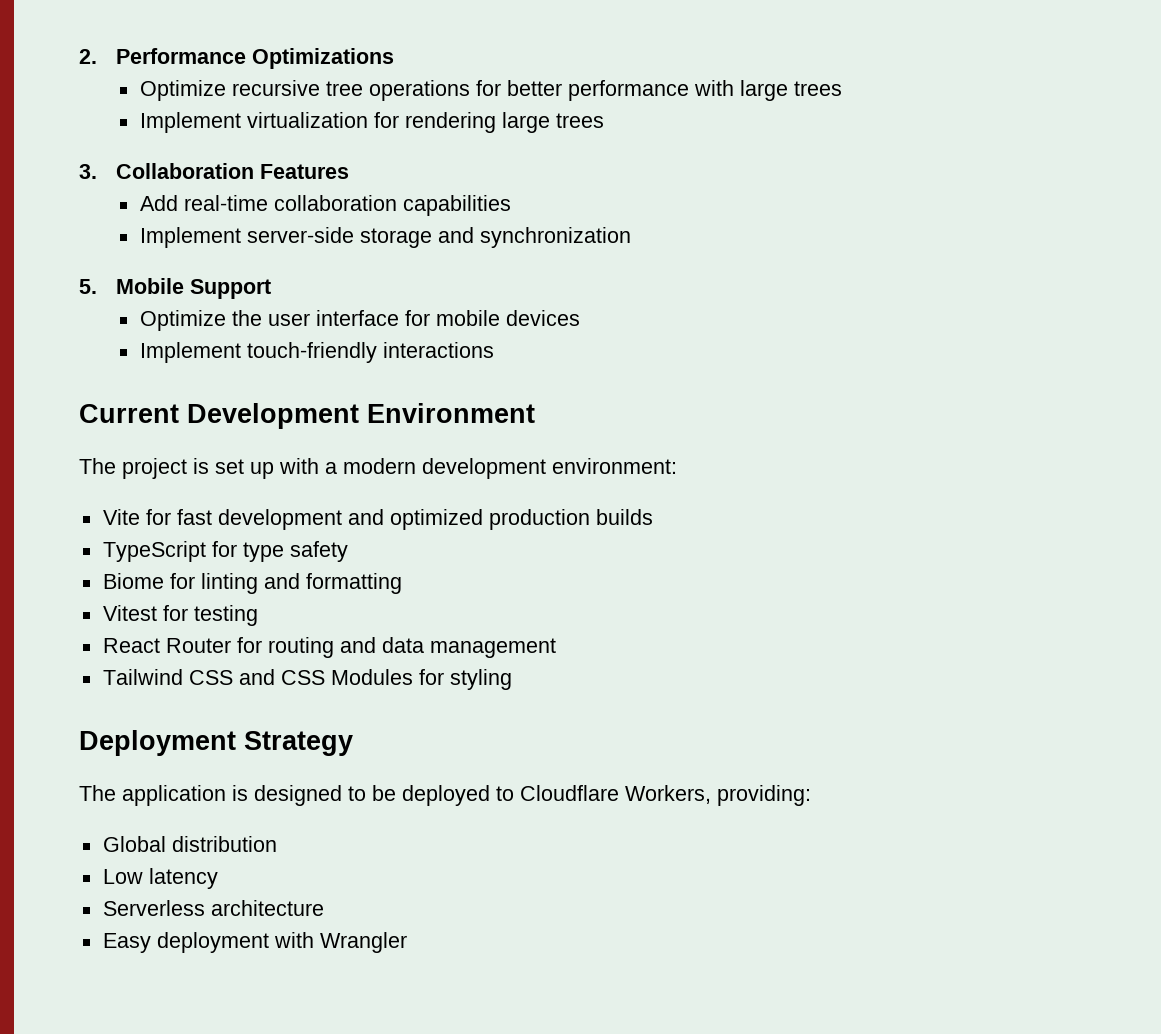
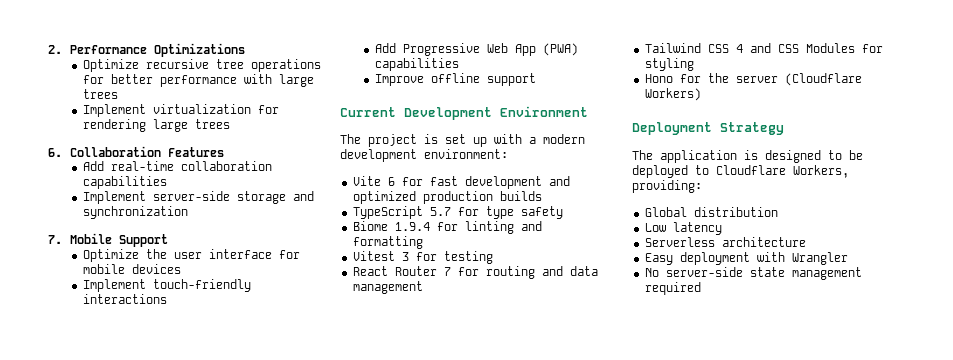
- 3. Collaboration Features
+ 6. Collaboration Features
- 5. Mobile Support
+ 7. Mobile Support
+ Add Progressive Web App (PWA) capabilities
+ Improve offline support
- Vite for fast development and optimized production builds
+ Vite 6 for fast development and optimized production builds
- TypeScript for type safety
+ TypeScript 5.7 for type safety
- Biome for linting and formatting
+ Biome 1.9.4 for linting and formatting
- Vitest for testing
+ Vitest 3 for testing
- React Router for routing and data management
+ React Router 7 for routing and data management
- Tailwind CSS and CSS Modules for styling
+ Tailwind CSS 4 and CSS Modules for styling
+ Hono for the server (Cloudflare Workers)
+ No server-side state management required

